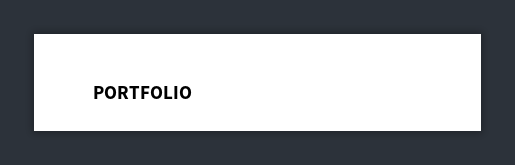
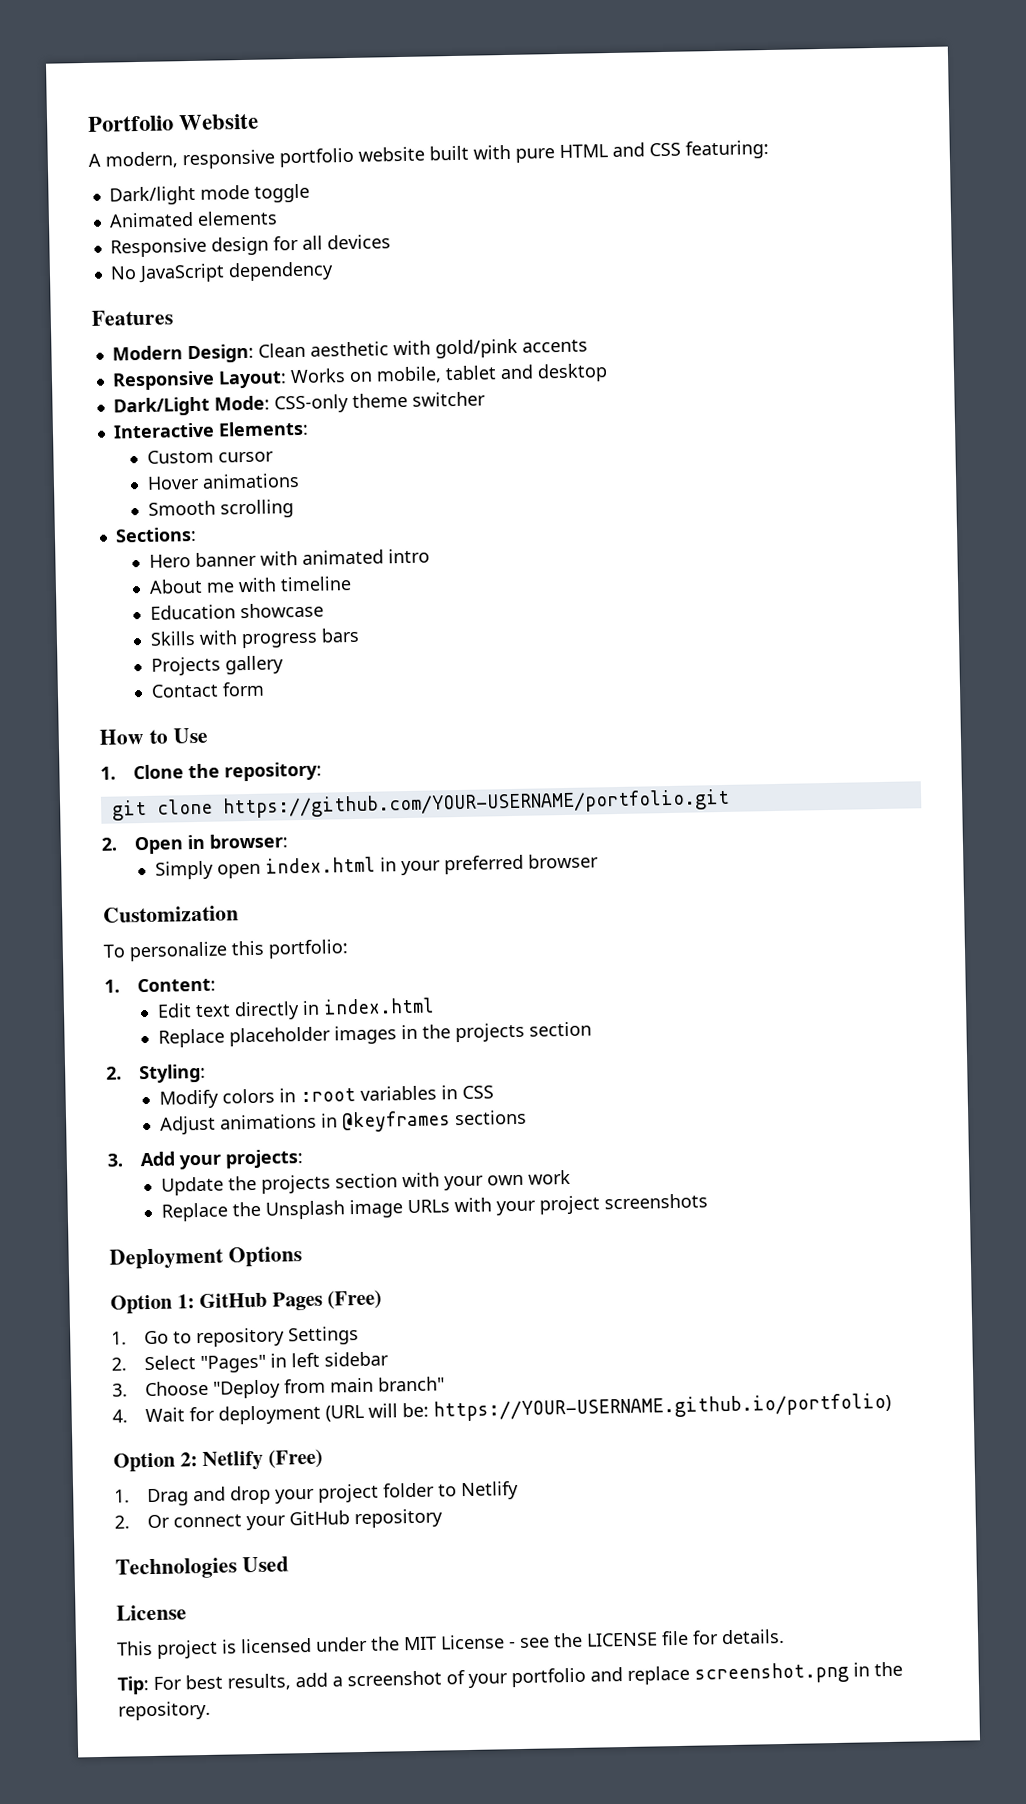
- PORTFOLIO
+ Portfolio Website
+ A modern, responsive portfolio website built with pure HTML and CSS featuring:
+ Dark/light mode toggle
+ Animated elements
+ Responsive design for all devices
+ No JavaScript dependency
+ Features
+ Modern Design: Clean aesthetic with gold/pink accents
+ Responsive Layout: Works on mobile, tablet and desktop
+ Dark/Light Mode: CSS-only theme switcher
+ Interactive Elements:
+ Custom cursor
+ Hover animations
+ Smooth scrolling
+ Sections:
+ Hero banner with animated intro
+ About me with timeline
+ Education showcase
+ Skills with progress bars
+ Projects gallery
+ Contact form
+ How to Use
+ 1. Clone the repository:
+ git clone https://github.com/YOUR-USERNAME/portfolio.git
+ 2. Open in browser:
+ Simply open index.html in your preferred browser
+ Customization
+ To personalize this portfolio:
+ 1. Content:
+ Edit text directly in index.html
+ Replace placeholder images in the projects section
+ 2. Styling:
+ Modify colors in :root variables in CSS
+ Adjust animations in @keyframes sections
+ 3. Add your projects:
+ Update the projects section with your own work
+ Replace the Unsplash image URLs with your project screenshots
+ Deployment Options
+ Option 1: GitHub Pages (Free)
+ 1. Go to repository Settings
+ 2. Select "Pages" in left sidebar
+ 3. Choose "Deploy from main branch"
+ 4. Wait for deployment (URL will be: https://YOUR-USERNAME.github.io/portfolio)
+ Option 2: Netlify (Free)
+ 1. Drag and drop your project folder to Netlify
+ 2. Or connect your GitHub repository
+ Technologies Used
+ License
+ This project is licensed under the MIT License - see the LICENSE file for details.
+ Tip: For best results, add a screenshot of your portfolio and replace screenshot.png in the repository.

